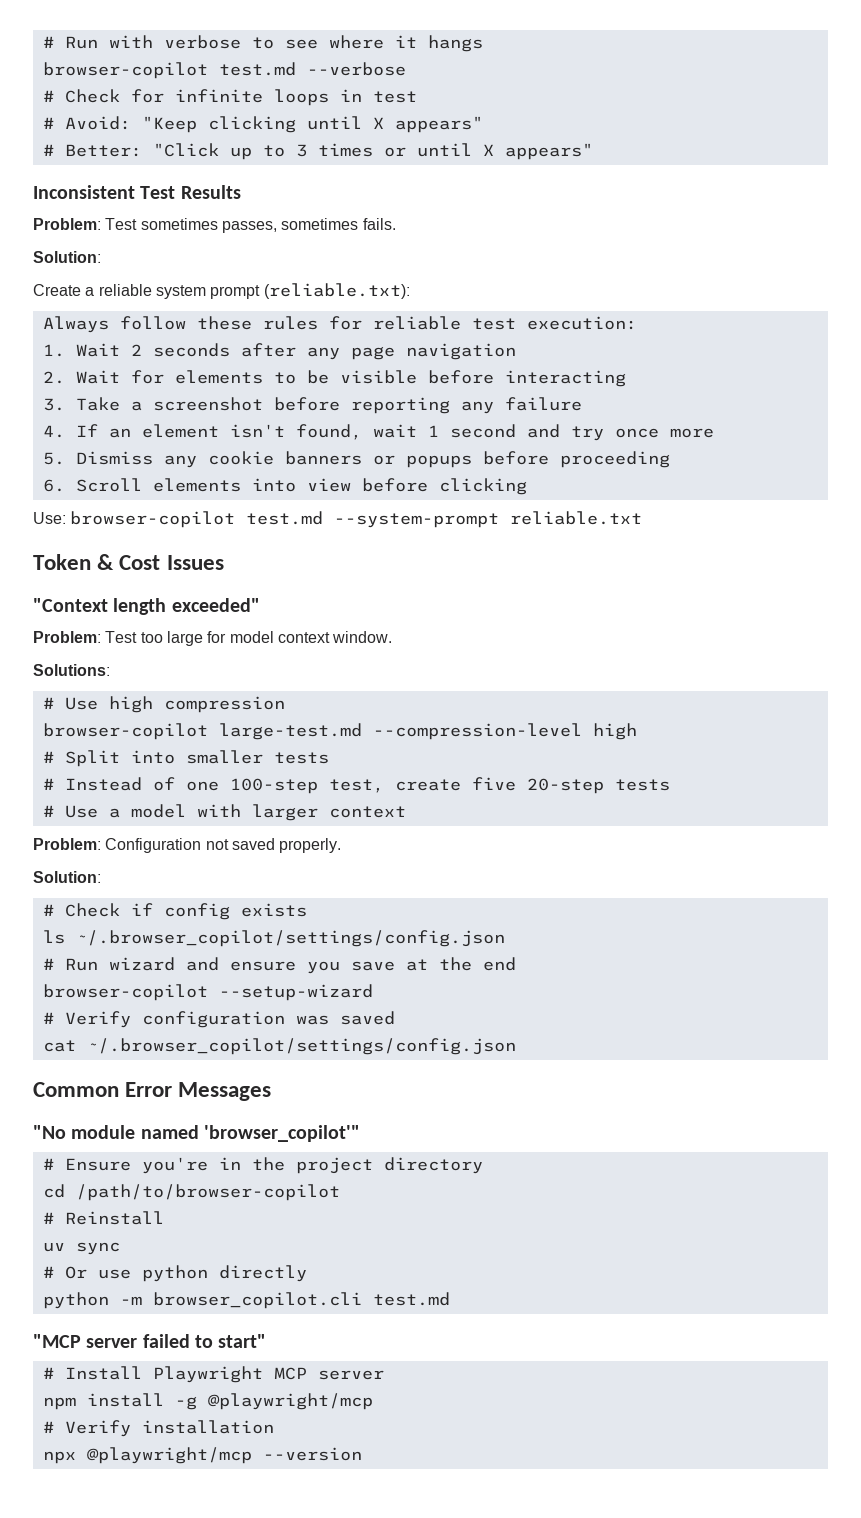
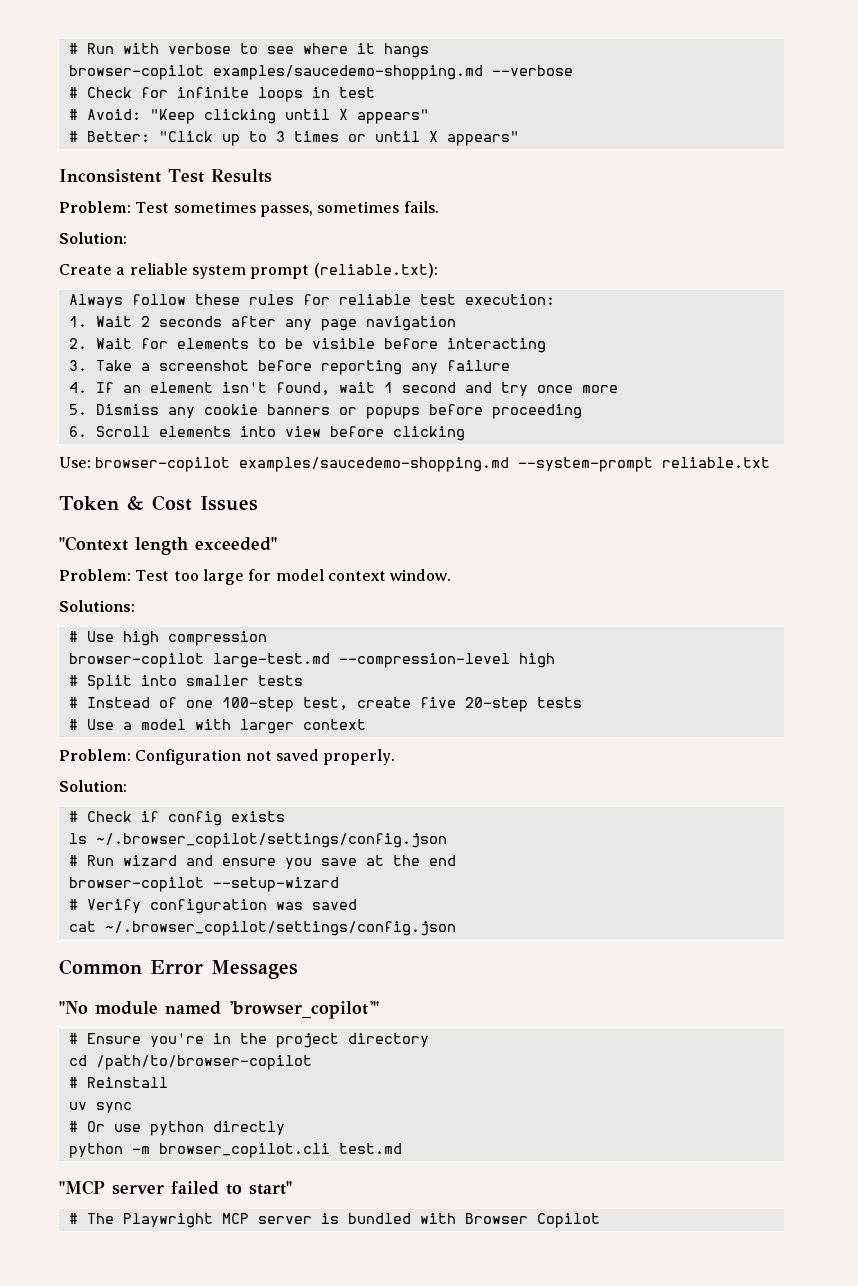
- browser-copilot test.md --verbose
+ browser-copilot examples/saucedemo-shopping.md --verbose
- Use: browser-copilot test.md --system-prompt reliable.txt
+ Use: browser-copilot examples/saucedemo-shopping.md --system-prompt reliable.txt
- # Install Playwright MCP server
- npm install -g @playwright/mcp
- # Verify installation
- npx @playwright/mcp --version
+ # The Playwright MCP server is bundled with Browser Copilot

